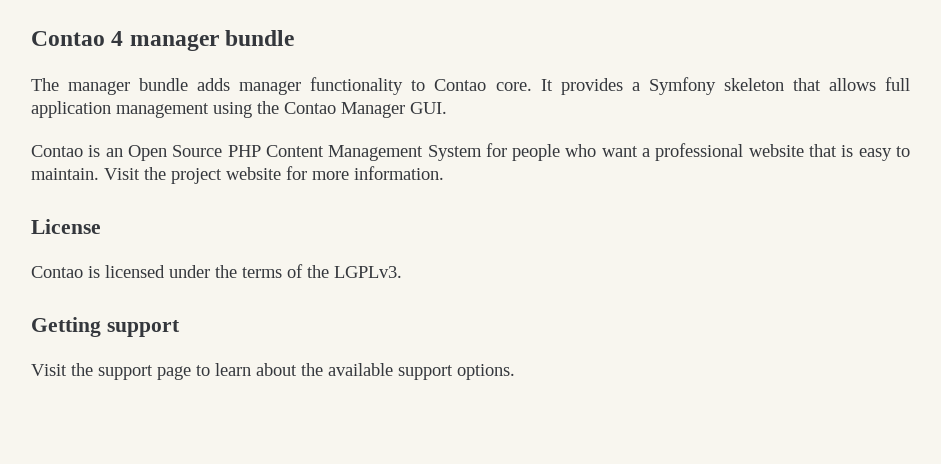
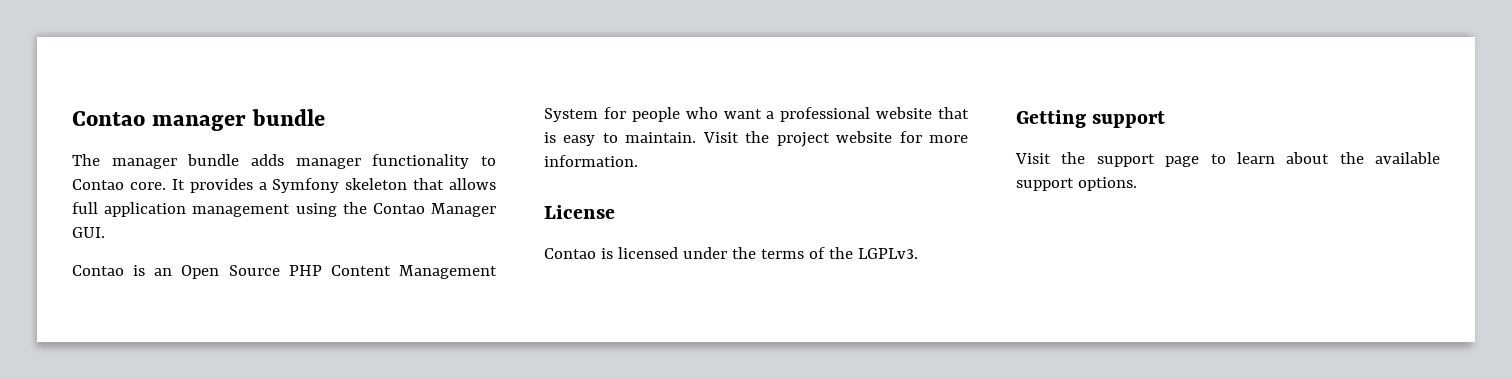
- Contao 4 manager bundle
+ Contao manager bundle

